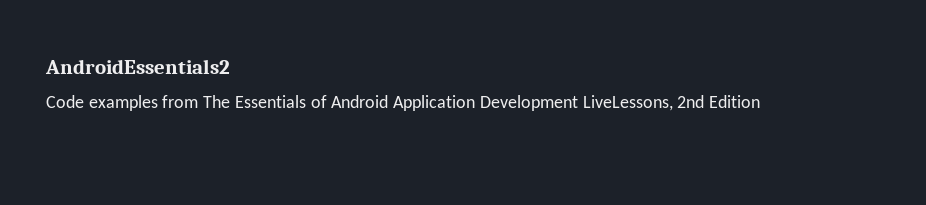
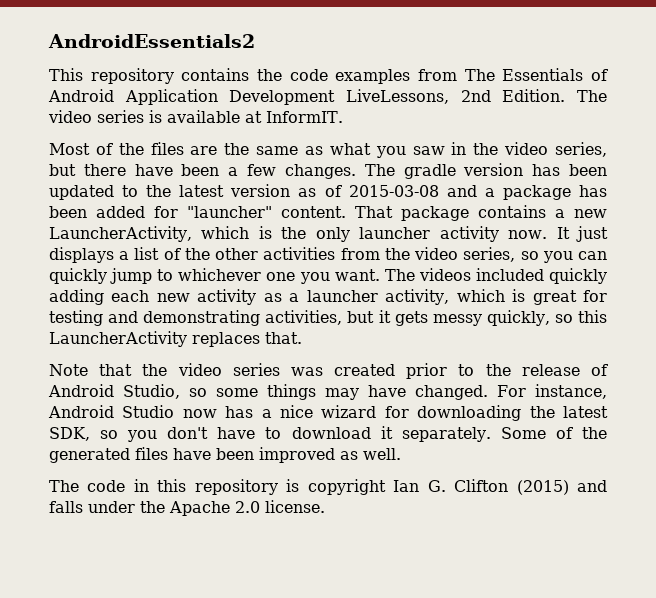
- Code examples from The Essentials of Android Application Development LiveLessons, 2nd Edition
+ This repository contains the code examples from The Essentials of Android Application Development LiveLessons, 2nd Edition. The video series is available at InformIT.
+ Most of the files are the same as what you saw in the video series, but there have been a few changes. The gradle version has been updated to the latest version as of 2015-03-08 and a package has been added for "launcher" content. That package contains a new LauncherActivity, which is the only launcher activity now. It just displays a list of the other activities from the video series, so you can quickly jump to whichever one you want. The videos included quickly adding each new activity as a launcher activity, which is great for testing and demonstrating activities, but it gets messy quickly, so this LauncherActivity replaces that.
+ Note that the video series was created prior to the release of Android Studio, so some things may have changed. For instance, Android Studio now has a nice wizard for downloading the latest SDK, so you don't have to download it separately. Some of the generated files have been improved as well.
+ The code in this repository is copyright Ian G. Clifton (2015) and falls under the Apache 2.0 license.

